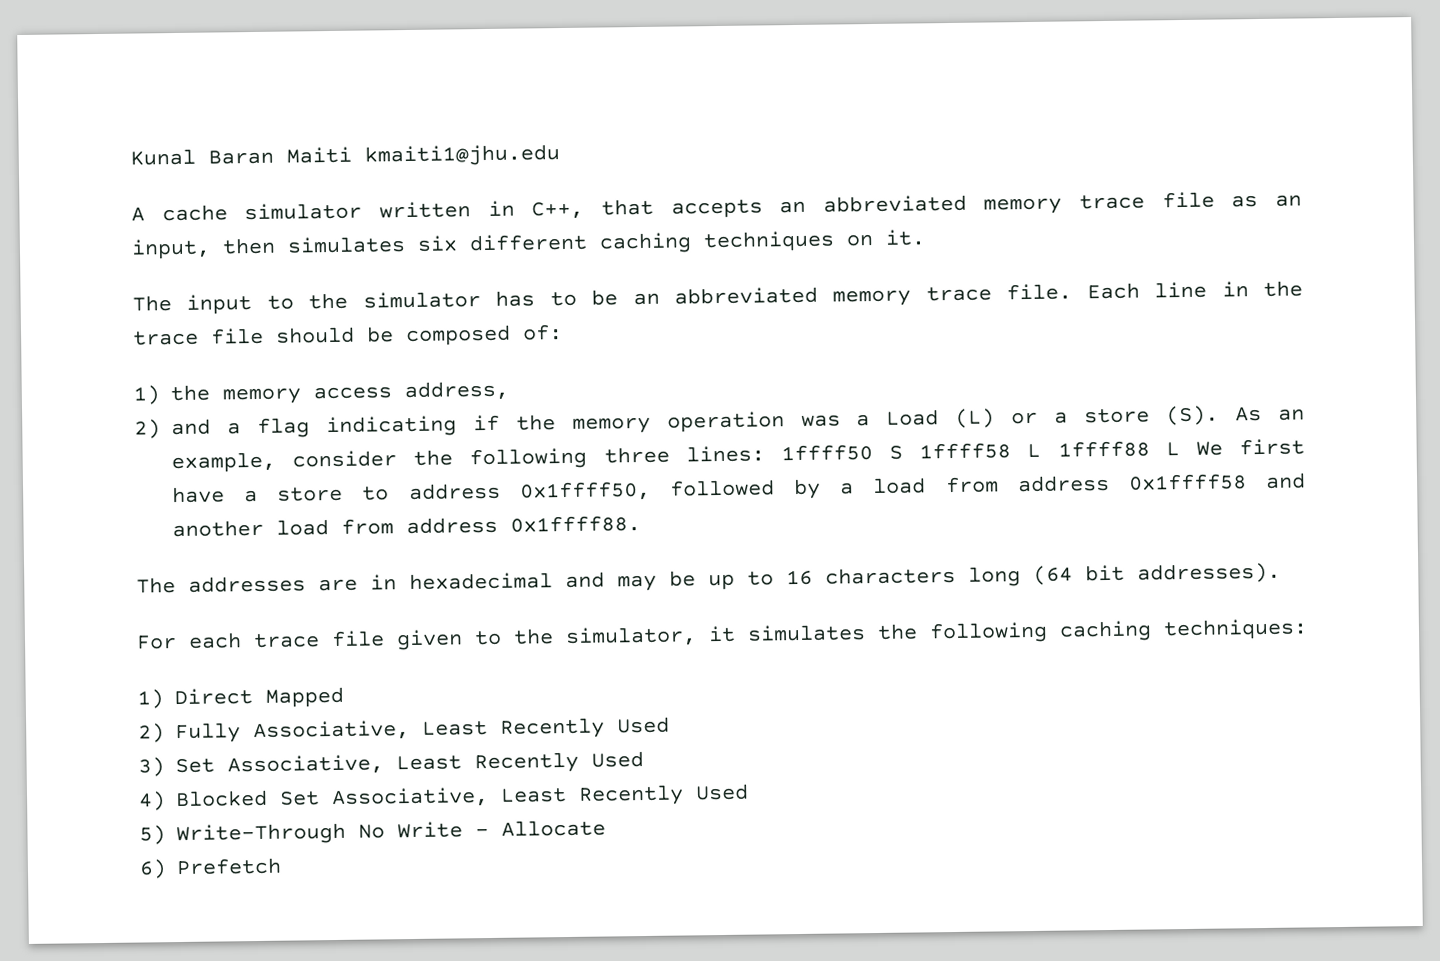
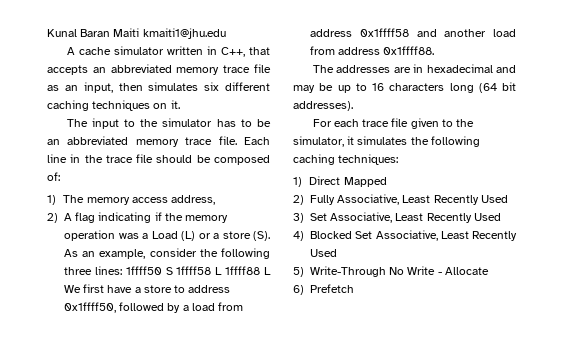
- 1) the memory access address,
+ 1) The memory access address,
- 2) and a flag indicating if the memory operation was a Load (L) or a store (S). As an example, consider the following three lines: 1ffff50 S 1ffff58 L 1ffff88 L We first have a store to address 0x1ffff50, followed by a load from address 0x1ffff58 and another load from address 0x1ffff88.
+ 2) A flag indicating if the memory operation was a Load (L) or a store (S). As an example, consider the following three lines: 1ffff50 S 1ffff58 L 1ffff88 L We first have a store to address 0x1ffff50, followed by a load from address 0x1ffff58 and another load from address 0x1ffff88.

